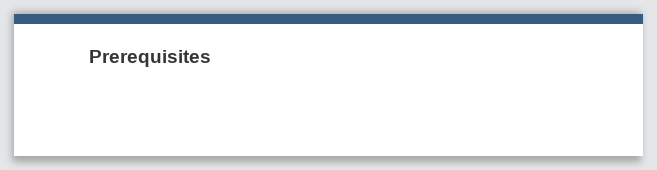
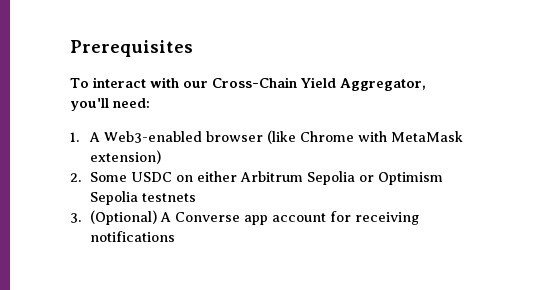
+ To interact with our Cross-Chain Yield Aggregator, you'll need:
+ 1. A Web3-enabled browser (like Chrome with MetaMask extension)
+ 2. Some USDC on either Arbitrum Sepolia or Optimism Sepolia testnets
+ 3. (Optional) A Converse app account for receiving notifications

